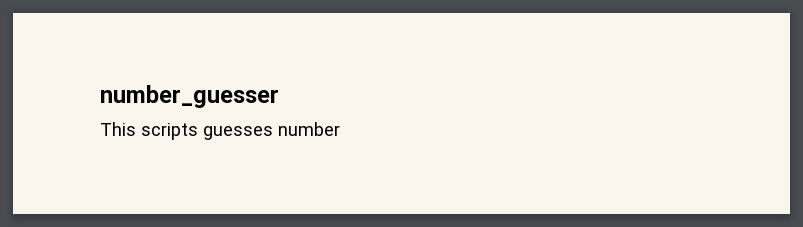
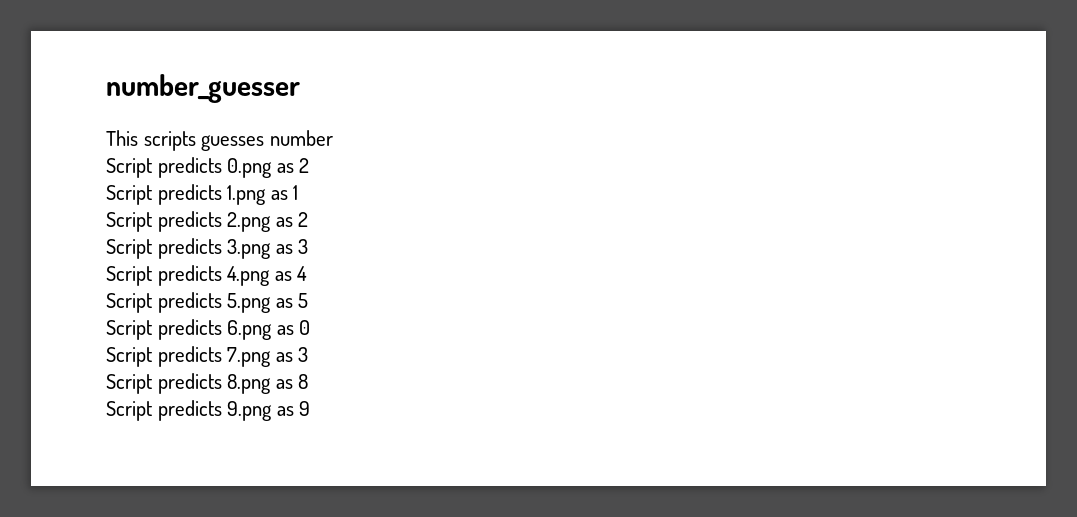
+ Script predicts 0.png as 2
+ Script predicts 1.png as 1
+ Script predicts 2.png as 2
+ Script predicts 3.png as 3
+ Script predicts 4.png as 4
+ Script predicts 5.png as 5
+ Script predicts 6.png as 0
+ Script predicts 7.png as 3
+ Script predicts 8.png as 8
+ Script predicts 9.png as 9

